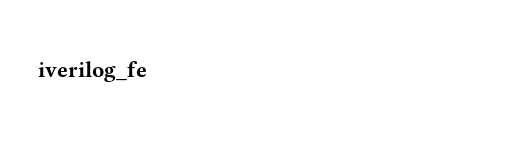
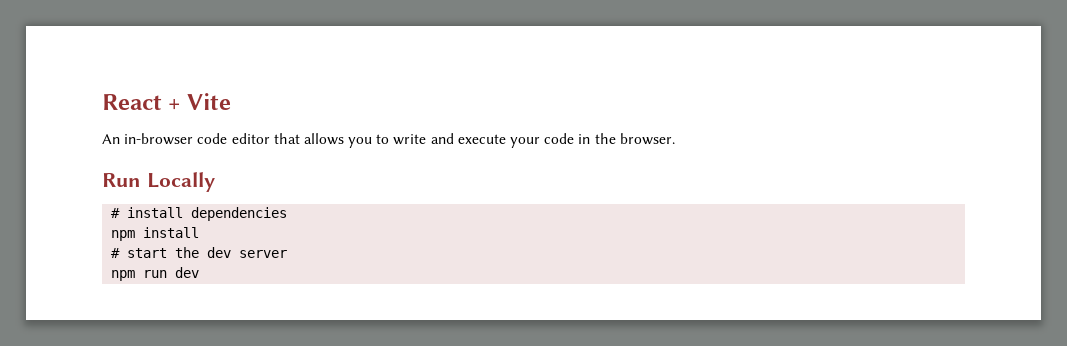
- iverilog_fe
+ React + Vite
+ An in-browser code editor that allows you to write and execute your code in the browser.
+ Run Locally
+ # install dependencies
+ npm install
+ # start the dev server
+ npm run dev

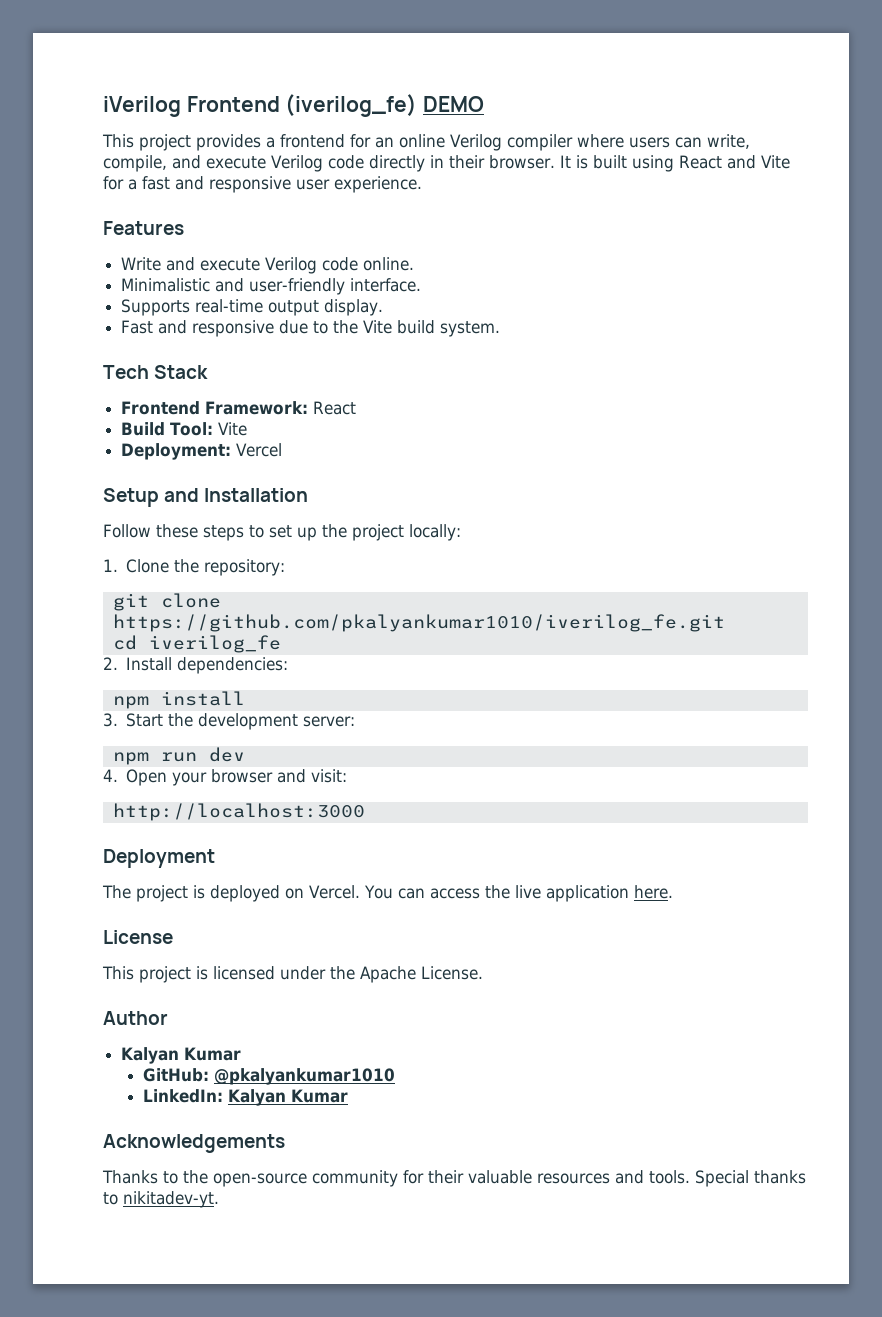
- React + Vite
- An in-browser code editor that allows you to write and execute your code in the browser.
- Run Locally
- # install dependencies
+ iVerilog Frontend (iverilog_fe) DEMO
+ This project provides a frontend for an online Verilog compiler where users can write, compile, and execute Verilog code directly in their browser. It is built using React and Vite for a fast and responsive user experience.
+ Features
+ Write and execute Verilog code online.
+ Minimalistic and user-friendly interface.
+ Supports real-time output display.
+ Fast and responsive due to the Vite build system.
+ Tech Stack
+ Frontend Framework: React
+ Build Tool: Vite
+ Deployment: Vercel
+ Setup and Installation
+ Follow these steps to set up the project locally:
+ 1. Clone the repository:
+ git clone https://github.com/pkalyankumar1010/iverilog_fe.git
+ cd iverilog_fe
+ 2. Install dependencies:
  npm install
- # start the dev server
+ 3. Start the development server:
  npm run dev
+ 4. Open your browser and visit:
+ http://localhost:3000
+ Deployment
+ The project is deployed on Vercel. You can access the live application here.
+ License
+ This project is licensed under the Apache License.
+ Author
+ Kalyan Kumar
+ GitHub: @pkalyankumar1010
+ LinkedIn: Kalyan Kumar
+ Acknowledgements
+ Thanks to the open-source community for their valuable resources and tools. Special thanks to nikitadev-yt.

